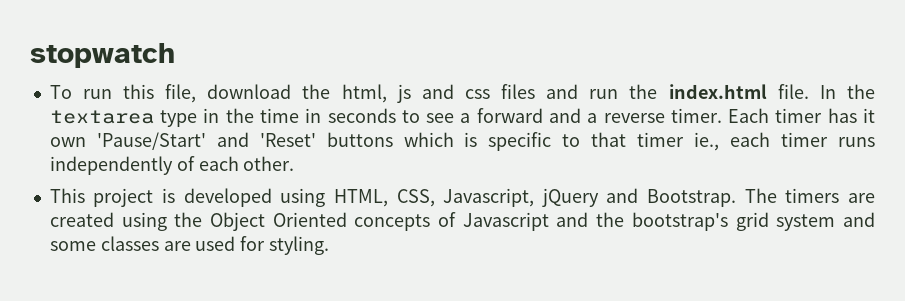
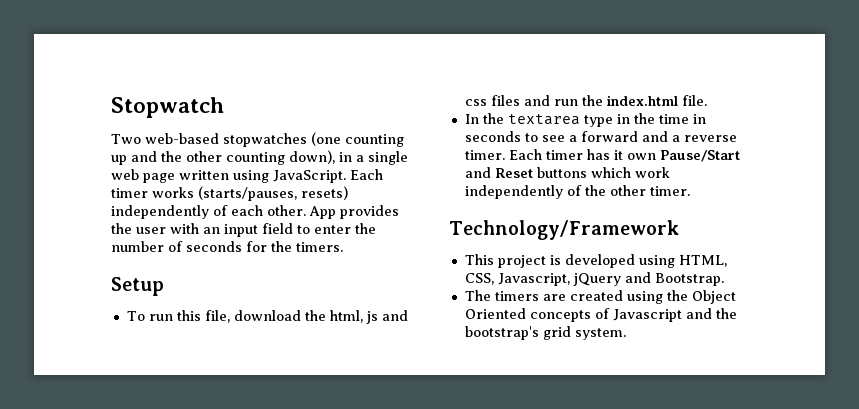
- stopwatch
+ Stopwatch
+ Two web-based stopwatches (one counting up and the other counting down), in a single web page written using JavaScript. Each timer works (starts/pauses, resets) independently of each other. App provides the user with an input field to enter the number of seconds for the timers.
+ Setup
- To run this file, download the html, js and css files and run the index.html file. In the textarea type in the time in seconds to see a forward and a reverse timer.
+ To run this file, download the html, js and css files and run the index.html file.
+ In the textarea type in the time in seconds to see a forward and a reverse timer.
- Each timer has it own 'Pause/Start' and 'Reset' buttons which is specific to that timer ie., each timer runs independently of each other.
+ Each timer has it own Pause/Start and Reset buttons which work independently of the other timer.
+ Technology/Framework
- This project is developed using HTML, CSS, Javascript, jQuery and Bootstrap. The timers are created using the Object Oriented concepts of Javascript and the bootstrap's grid system and some classes are used for styling.
+ This project is developed using HTML, CSS, Javascript, jQuery and Bootstrap.
+ The timers are created using the Object Oriented concepts of Javascript and the bootstrap's grid system.

